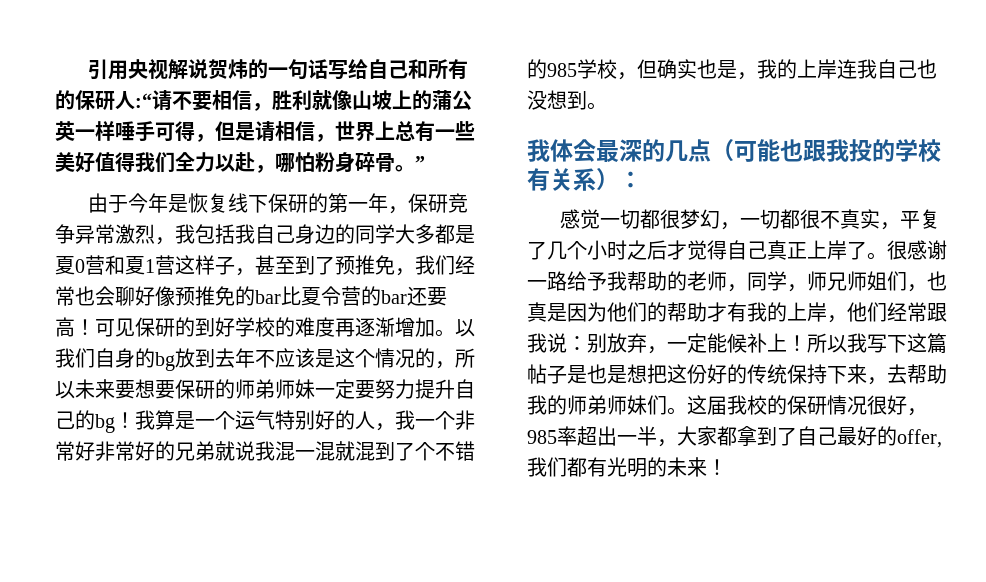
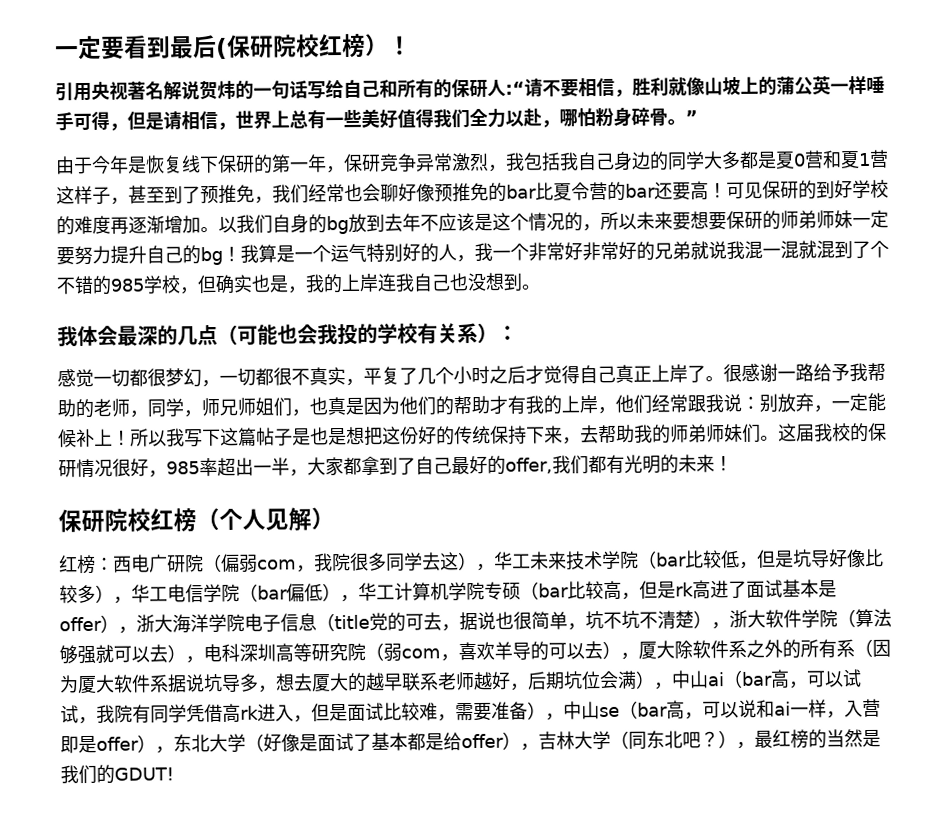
+ 一定要看到最后(保研院校红榜）！
- 引用央视解说贺炜的一句话写给自己和所有的保研人:“请不要相信，胜利就像山坡上的蒲公英一样唾手可得，但是请相信，世界上总有一些美好值得我们全力以赴，哪怕粉身碎骨。”
+ 引用央视著名解说贺炜的一句话写给自己和所有的保研人:“请不要相信，胜利就像山坡上的蒲公英一样唾手可得，但是请相信，世界上总有一些美好值得我们全力以赴，哪怕粉身碎骨。”
- 我体会最深的几点（可能也跟我投的学校有关系）：
+ 我体会最深的几点（可能也会我投的学校有关系）：
+ 保研院校红榜（个人见解）
+ 红榜：西电广研院（偏弱com，我院很多同学去这），华工未来技术学院（bar比较低，但是坑导好像比较多），华工电信学院（bar偏低），华工计算机学院专硕（bar比较高，但是rk高进了面试基本是offer），浙大海洋学院电子信息（title党的可去，据说也很简单，坑不坑不清楚），浙大软件学院（算法够强就可以去），电科深圳高等研究院（弱com，喜欢羊导的可以去），厦大除软件系之外的所有系（因为厦大软件系据说坑导多，想去厦大的越早联系老师越好，后期坑位会满），中山ai（bar高，可以试试，我院有同学凭借高rk进入，但是面试比较难，需要准备），中山se（bar高，可以说和ai一样，入营即是offer），东北大学（好像是面试了基本都是给offer），吉林大学（同东北吧？），最红榜的当然是我们的GDUT!

